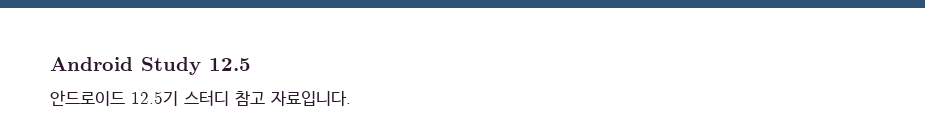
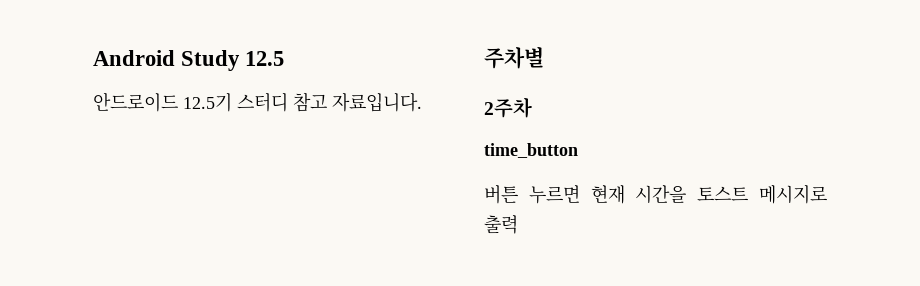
+ 주차별
+ 2주차
+ time_button
+ 버튼 누르면 현재 시간을 토스트 메시지로 출력

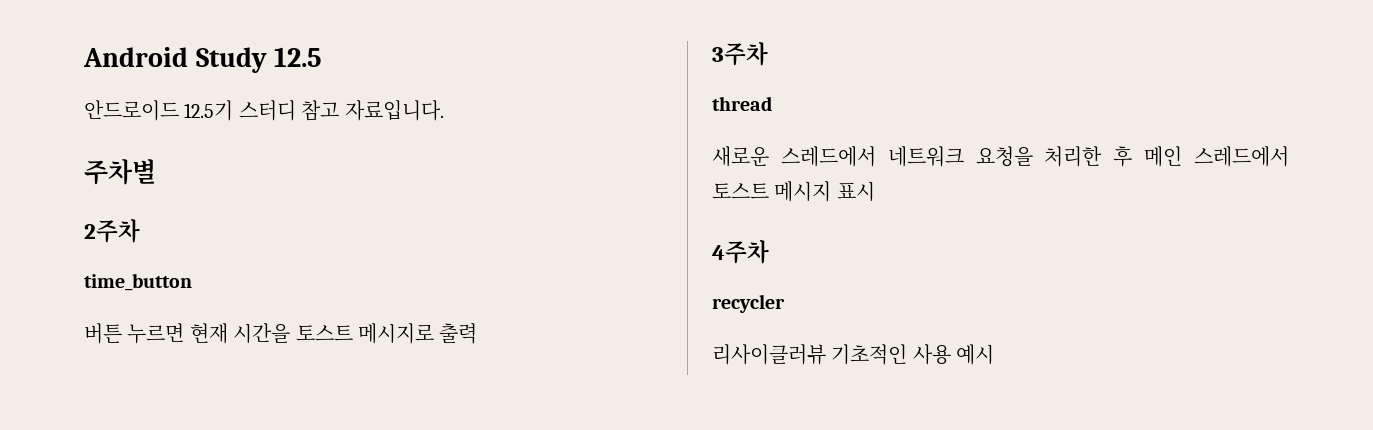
+ 3주차
+ thread
+ 새로운 스레드에서 네트워크 요청을 처리한 후 메인 스레드에서 토스트 메시지 표시
+ 4주차
+ recycler
+ 리사이클러뷰 기초적인 사용 예시

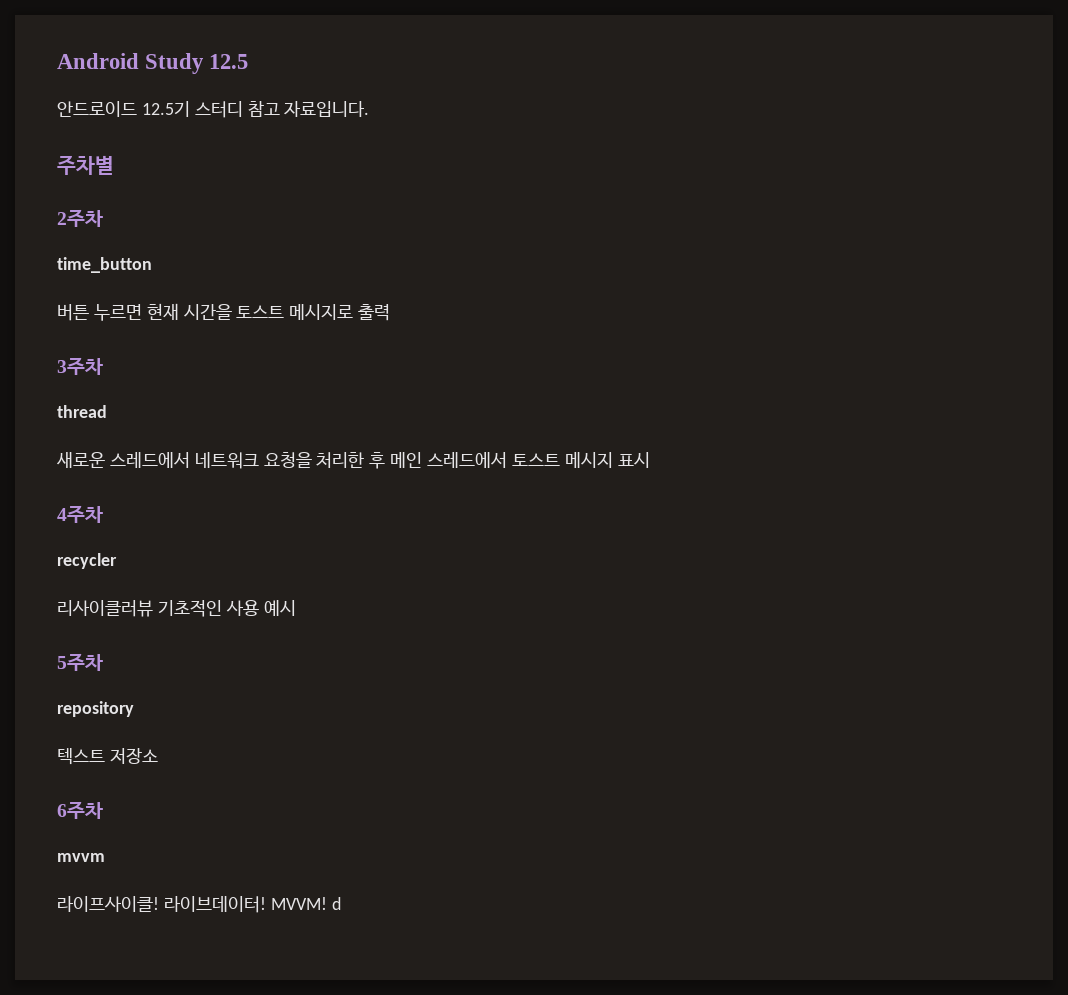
+ 5주차
+ repository
+ 텍스트 저장소
+ 6주차
+ mvvm
+ 라이프사이클! 라이브데이터! MVVM! d

